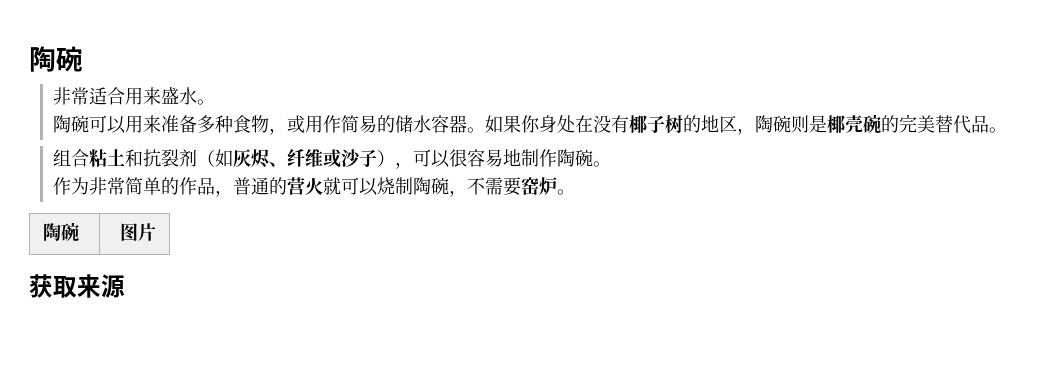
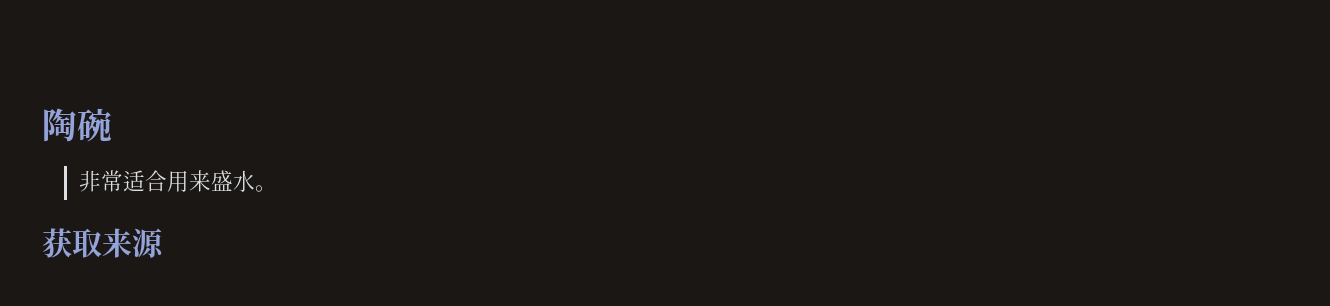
- 陶碗可以用来准备多种食物，或用作简易的储水容器。如果你身处在没有椰子树的地区，陶碗则是椰壳碗的完美替代品。
- 组合粘土和抗裂剂（如灰烬、纤维或沙子），可以很容易地制作陶碗。
- 作为非常简单的作品，普通的营火就可以烧制陶碗，不需要窑炉。
- 陶碗 | 图片

